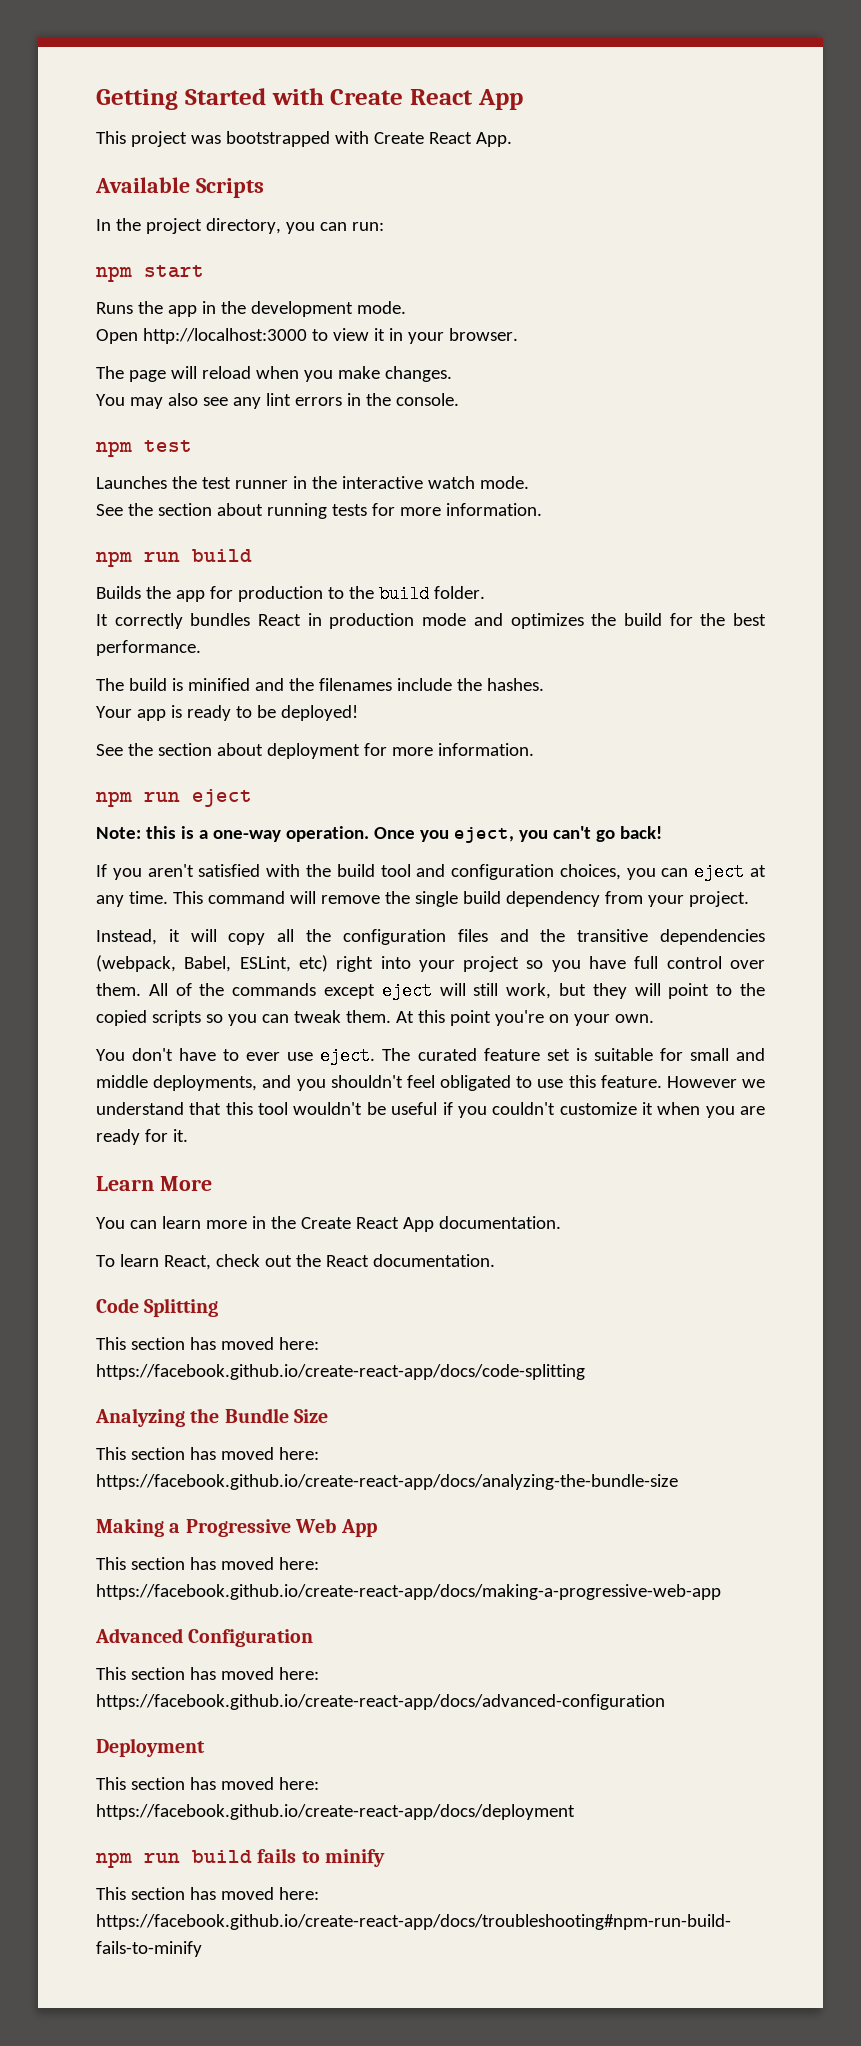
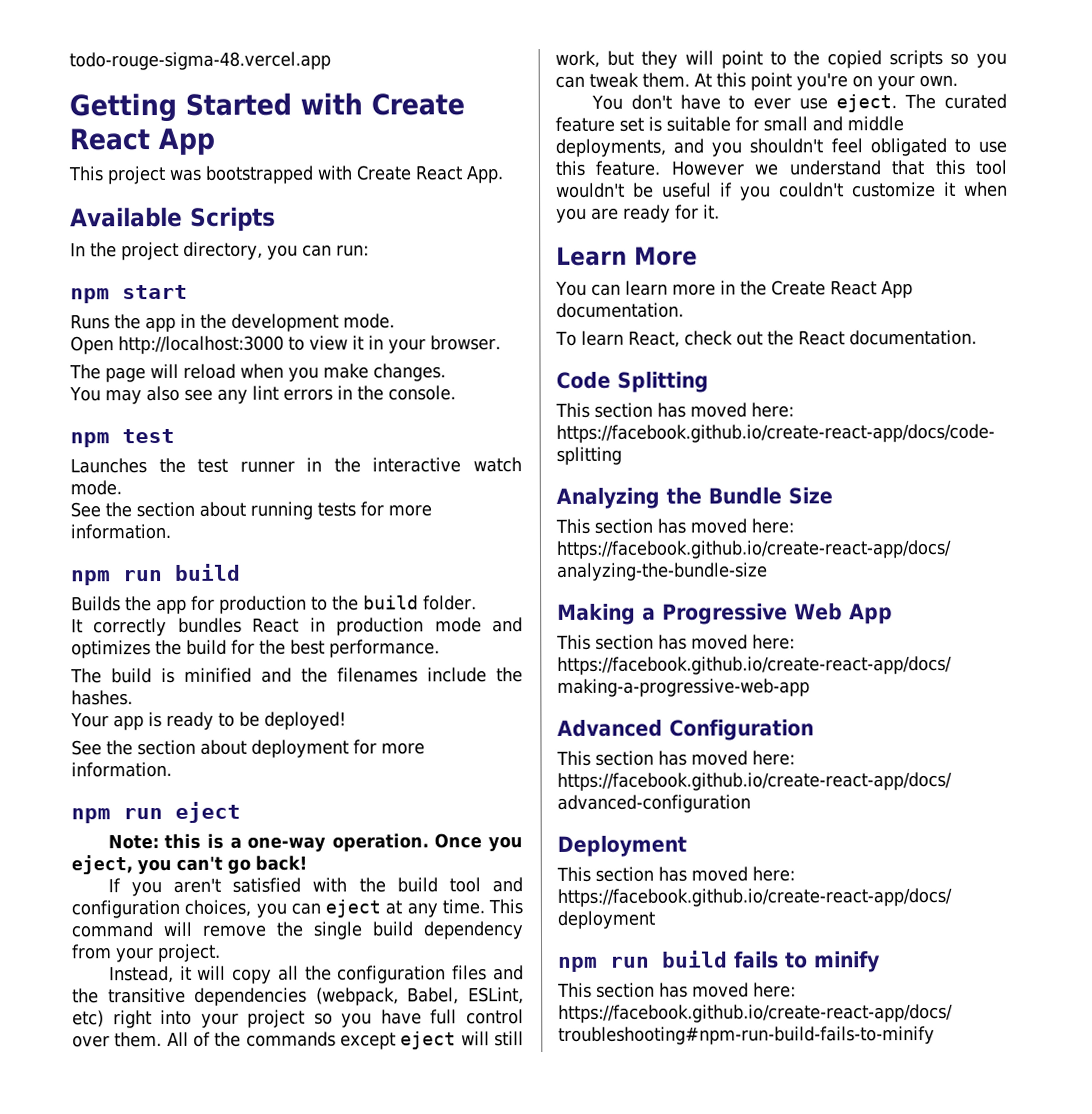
+ todo-rouge-sigma-48.vercel.app

